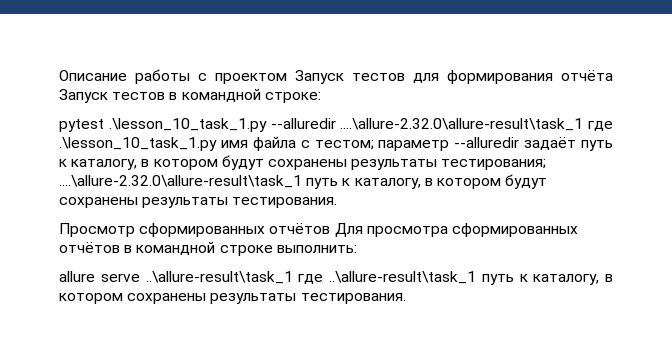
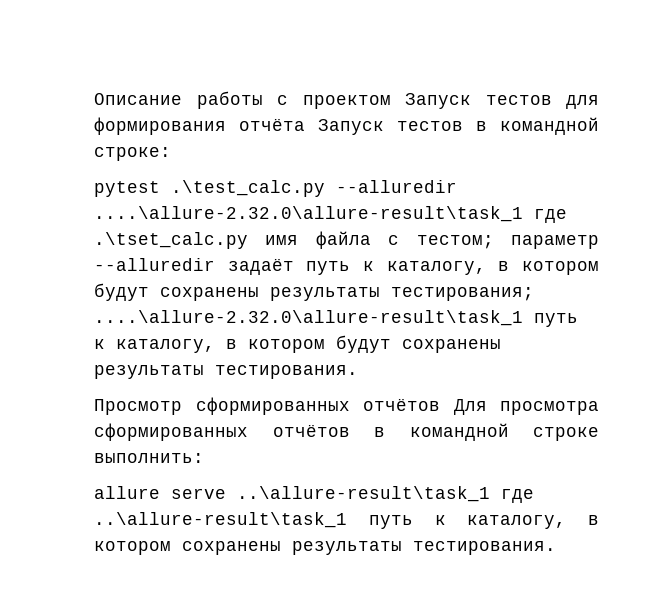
- pytest .\lesson_10_task_1.py --alluredir ....\allure-2.32.0\allure-result\task_1 где .\lesson_10_task_1.py имя файла с тестом; параметр --alluredir задаёт путь к каталогу, в котором будут сохранены результаты тестирования; ....\allure-2.32.0\allure-result\task_1 путь к каталогу, в котором будут сохранены результаты тестирования.
+ pytest .\test_calc.py --alluredir ....\allure-2.32.0\allure-result\task_1 где .\tset_calc.py имя файла с тестом; параметр --alluredir задаёт путь к каталогу, в котором будут сохранены результаты тестирования; ....\allure-2.32.0\allure-result\task_1 путь к каталогу, в котором будут сохранены результаты тестирования.

